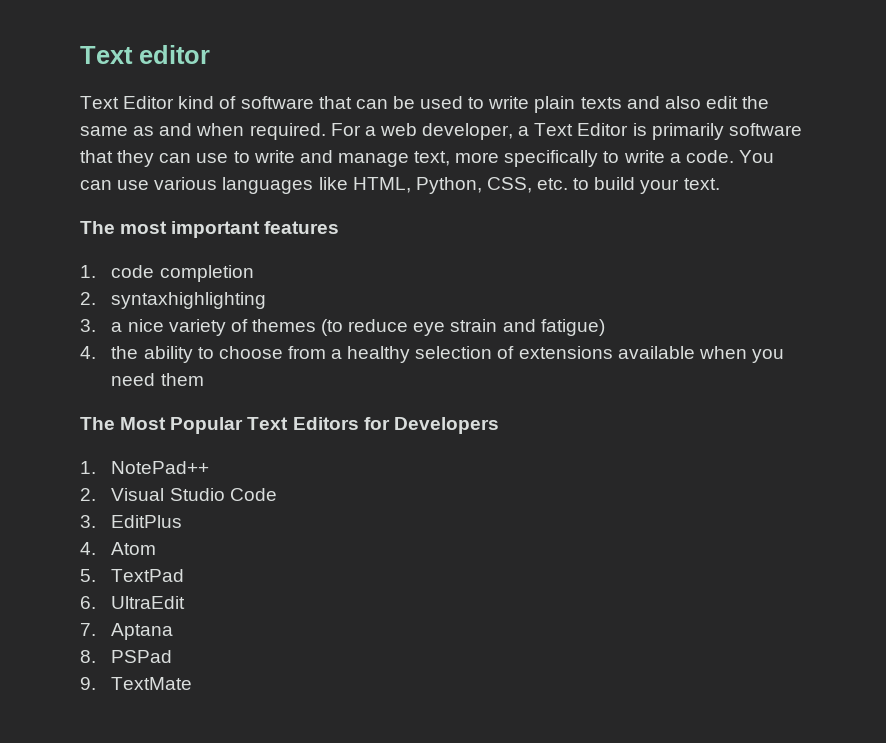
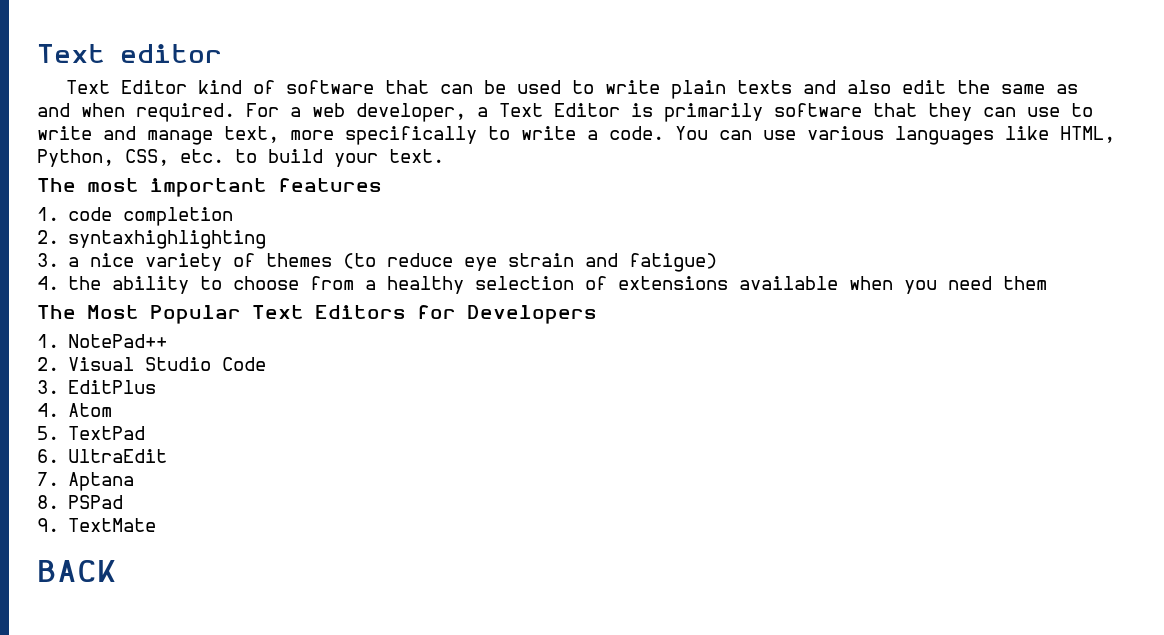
+ BACK

